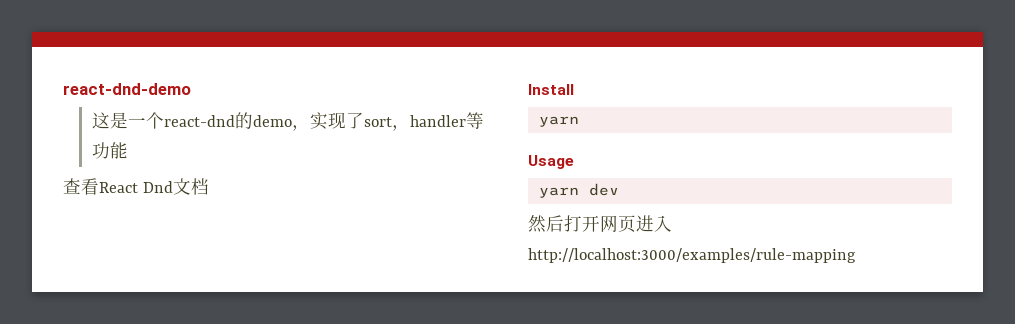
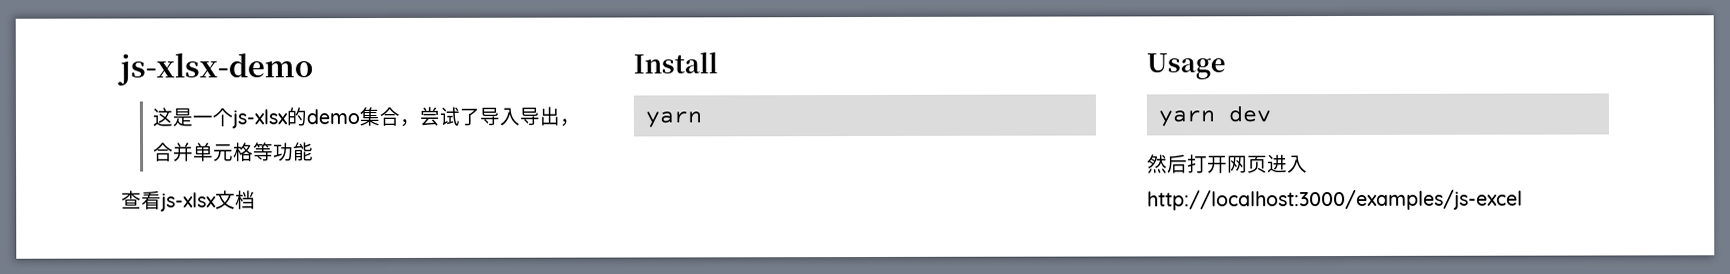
- react-dnd-demo
+ js-xlsx-demo
- 这是一个react-dnd的demo，实现了sort，handler等功能
+ 这是一个js-xlsx的demo集合，尝试了导入导出，合并单元格等功能
- 查看React Dnd文档
+ 查看js-xlsx文档
- 然后打开网页进入http://localhost:3000/examples/rule-mapping
+ 然后打开网页进入http://localhost:3000/examples/js-excel

